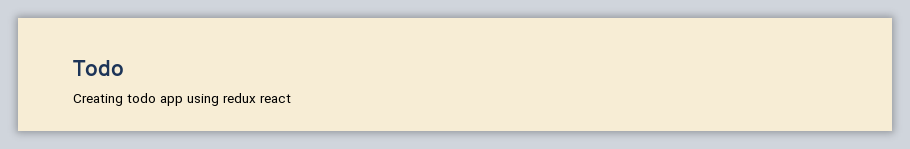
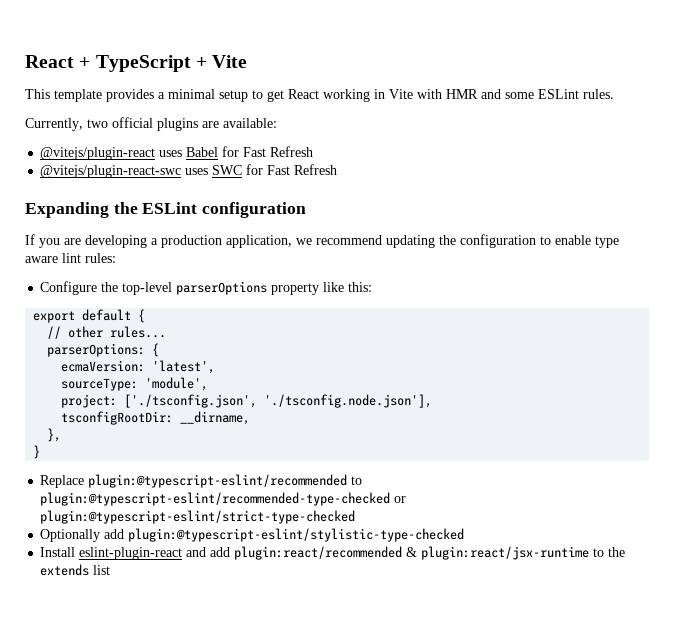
- Todo
- Creating todo app using redux react
+ React + TypeScript + Vite
+ This template provides a minimal setup to get React working in Vite with HMR and some ESLint rules.
+ Currently, two official plugins are available:
+ @vitejs/plugin-react uses Babel for Fast Refresh
+ @vitejs/plugin-react-swc uses SWC for Fast Refresh
+ Expanding the ESLint configuration
+ If you are developing a production application, we recommend updating the configuration to enable type aware lint rules:
+ Configure the top-level parserOptions property like this:
+ export default {
+ // other rules...
+ parserOptions: {
+ ecmaVersion: 'latest',
+ sourceType: 'module',
+ project: ['./tsconfig.json', './tsconfig.node.json'],
+ tsconfigRootDir: __dirname,
+ },
+ }
+ Replace plugin:@typescript-eslint/recommended to plugin:@typescript-eslint/recommended-type-checked or plugin:@typescript-eslint/strict-type-checked
+ Optionally add plugin:@typescript-eslint/stylistic-type-checked
+ Install eslint-plugin-react and add plugin:react/recommended & plugin:react/jsx-runtime to the extends list

